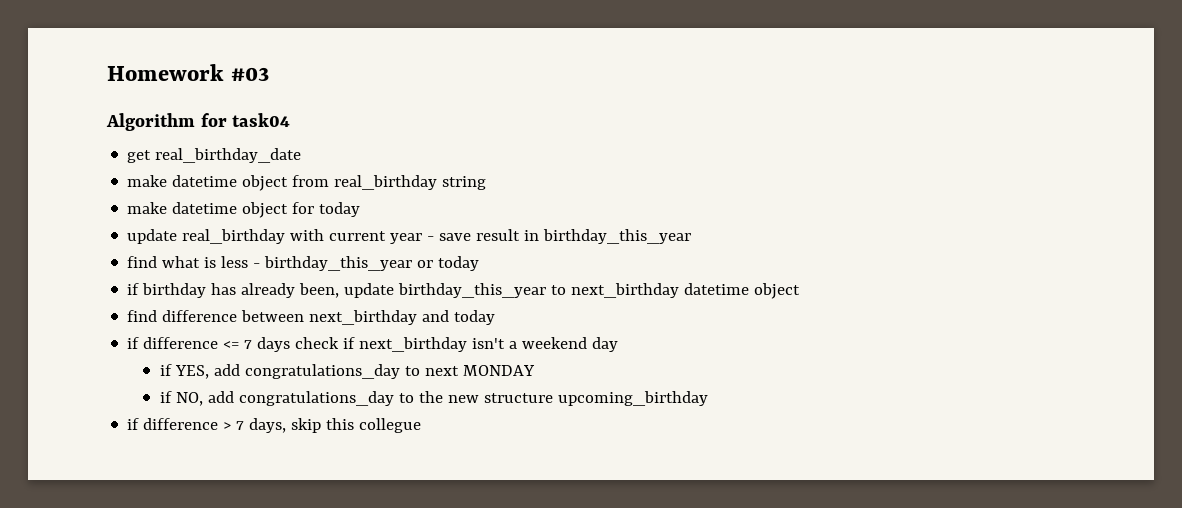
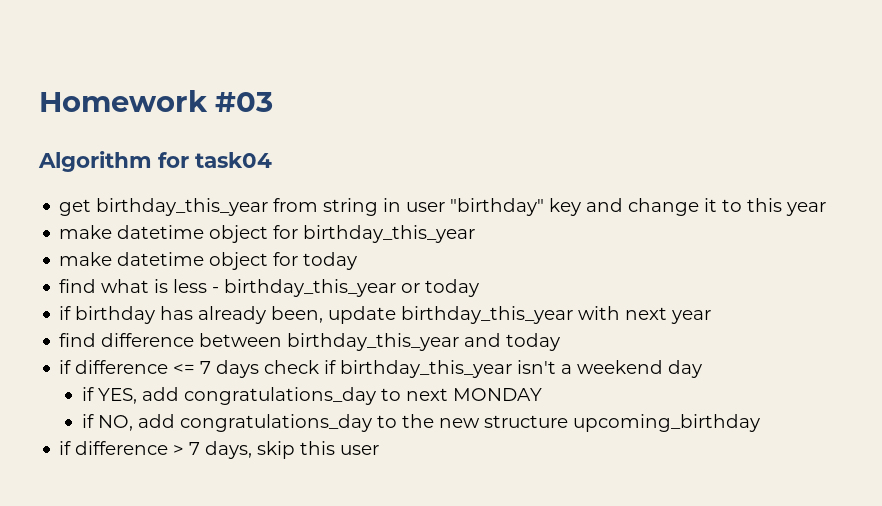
- get real_birthday_date
- make datetime object from real_birthday string
+ get birthday_this_year from string in user "birthday" key and change it to this year
+ make datetime object for birthday_this_year
- update real_birthday with current year - save result in birthday_this_year
- if birthday has already been, update birthday_this_year to next_birthday datetime object
+ if birthday has already been, update birthday_this_year with next year
- find difference between next_birthday and today
+ find difference between birthday_this_year and today
- if difference <= 7 days check if next_birthday isn't a weekend day
+ if difference <= 7 days check if birthday_this_year isn't a weekend day
- if difference > 7 days, skip this collegue
+ if difference > 7 days, skip this user

